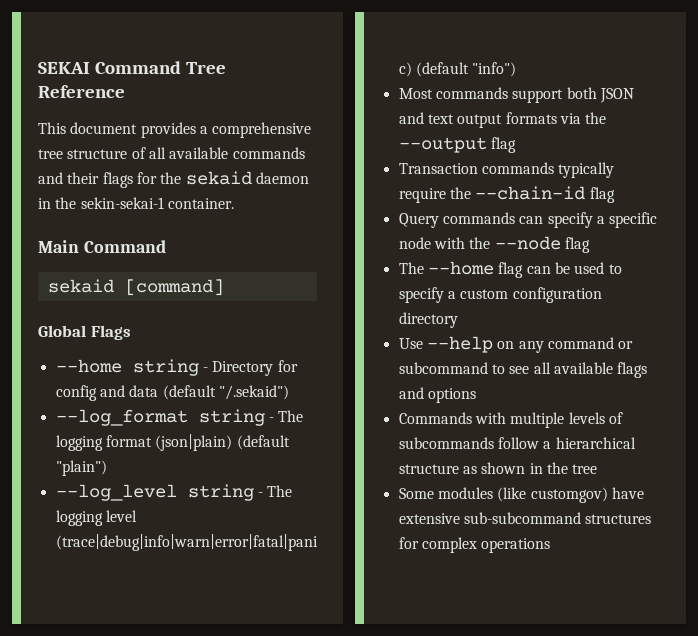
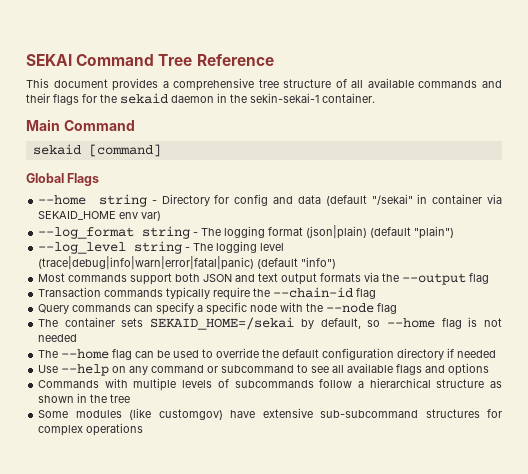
- --home string - Directory for config and data (default "/.sekaid")
+ --home string - Directory for config and data (default "/sekai" in container via SEKAID_HOME env var)
+ The container sets SEKAID_HOME=/sekai by default, so --home flag is not needed
- The --home flag can be used to specify a custom configuration directory
+ The --home flag can be used to override the default configuration directory if needed

